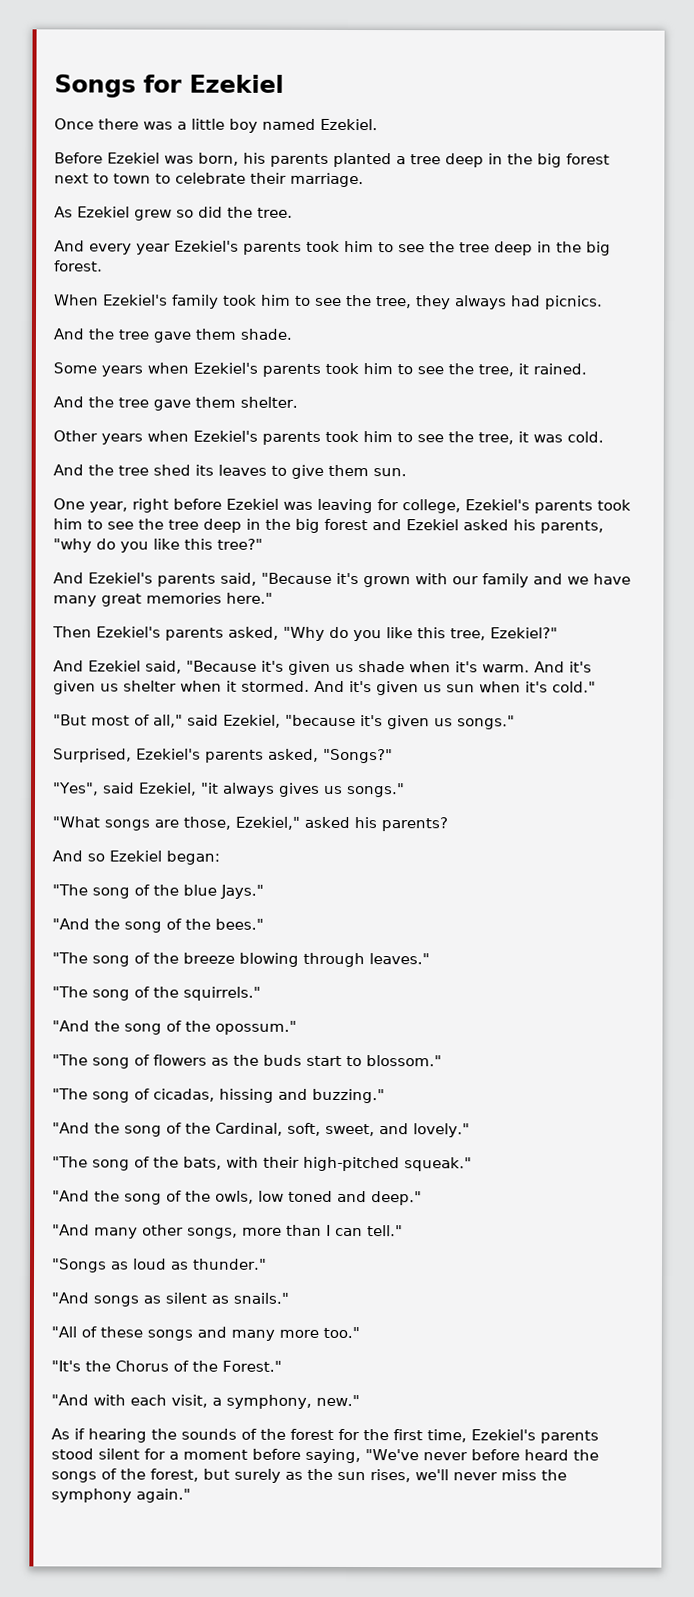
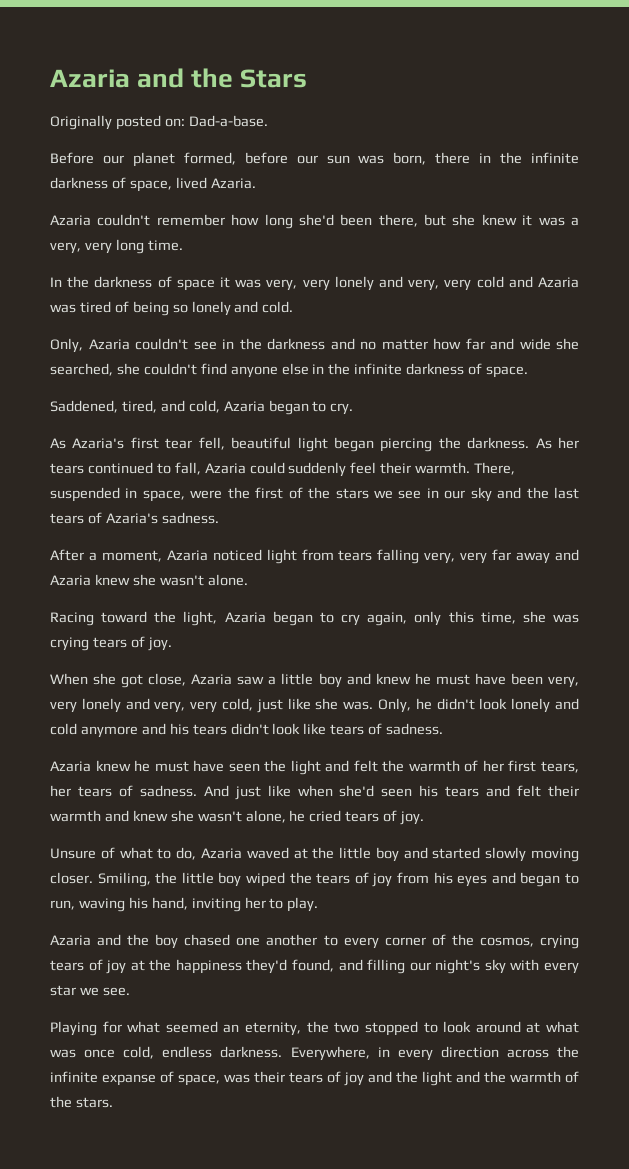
- Songs for Ezekiel
- Once there was a little boy named Ezekiel.
- Before Ezekiel was born, his parents planted a tree deep in the big forest next to town to celebrate their marriage.
- As Ezekiel grew so did the tree.
- And every year Ezekiel's parents took him to see the tree deep in the big forest.
- When Ezekiel's family took him to see the tree, they always had picnics.
- And the tree gave them shade.
- Some years when Ezekiel's parents took him to see the tree, it rained.
- And the tree gave them shelter.
- Other years when Ezekiel's parents took him to see the tree, it was cold.
- And the tree shed its leaves to give them sun.
- One year, right before Ezekiel was leaving for college, Ezekiel's parents took him to see the tree deep in the big forest and Ezekiel asked his parents, "why do you like this tree?"
- And Ezekiel's parents said, "Because it's grown with our family and we have many great memories here."
- Then Ezekiel's parents asked, "Why do you like this tree, Ezekiel?"
- And Ezekiel said, "Because it's given us shade when it's warm. And it's given us shelter when it stormed. And it's given us sun when it's cold."
- "But most of all," said Ezekiel, "because it's given us songs."
- Surprised, Ezekiel's parents asked, "Songs?"
- "Yes", said Ezekiel, "it always gives us songs."
- "What songs are those, Ezekiel," asked his parents?
- And so Ezekiel began:
- "The song of the blue Jays."
- "And the song of the bees."
- "The song of the breeze blowing through leaves."
- "The song of the squirrels."
- "And the song of the opossum."
- "The song of flowers as the buds start to blossom."
- "The song of cicadas, hissing and buzzing."
- "And the song of the Cardinal, soft, sweet, and lovely."
- "The song of the bats, with their high-pitched squeak."
- "And the song of the owls, low toned and deep."
- "And many other songs, more than I can tell."
- "Songs as loud as thunder."
- "And songs as silent as snails."
- "All of these songs and many more too."
- "It's the Chorus of the Forest."
- "And with each visit, a symphony, new."
- As if hearing the sounds of the forest for the first time, Ezekiel's parents stood silent for a moment before saying, "We've never before heard the songs of the forest, but surely as the sun rises, we'll never miss the symphony again."
+ Azaria and the Stars
+ Originally posted on: Dad-a-base.
+ Before our planet formed, before our sun was born, there in the infinite darkness of space, lived Azaria.
+ Azaria couldn't remember how long she'd been there, but she knew it was a very, very long time.
+ In the darkness of space it was very, very lonely and very, very cold and Azaria was tired of being so lonely and cold.
+ Only, Azaria couldn't see in the darkness and no matter how far and wide she searched, she couldn't find anyone else in the infinite darkness of space.
+ Saddened, tired, and cold, Azaria began to cry.
+ As Azaria's first tear fell, beautiful light began piercing the darkness. As her tears continued to fall, Azaria could suddenly feel their warmth. There, suspended in space, were the first of the stars we see in our sky and the last tears of Azaria's sadness.
+ After a moment, Azaria noticed light from tears falling very, very far away and Azaria knew she wasn't alone.
+ Racing toward the light, Azaria began to cry again, only this time, she was crying tears of joy.
+ When she got close, Azaria saw a little boy and knew he must have been very, very lonely and very, very cold, just like she was. Only, he didn't look lonely and cold anymore and his tears didn't look like tears of sadness.
+ Azaria knew he must have seen the light and felt the warmth of her first tears, her tears of sadness. And just like when she'd seen his tears and felt their warmth and knew she wasn't alone, he cried tears of joy.
+ Unsure of what to do, Azaria waved at the little boy and started slowly moving closer. Smiling, the little boy wiped the tears of joy from his eyes and began to run, waving his hand, inviting her to play.
+ Azaria and the boy chased one another to every corner of the cosmos, crying tears of joy at the happiness they'd found, and filling our night's sky with every star we see.
+ Playing for what seemed an eternity, the two stopped to look around at what was once cold, endless darkness. Everywhere, in every direction across the infinite expanse of space, was their tears of joy and the light and the warmth of the stars.

